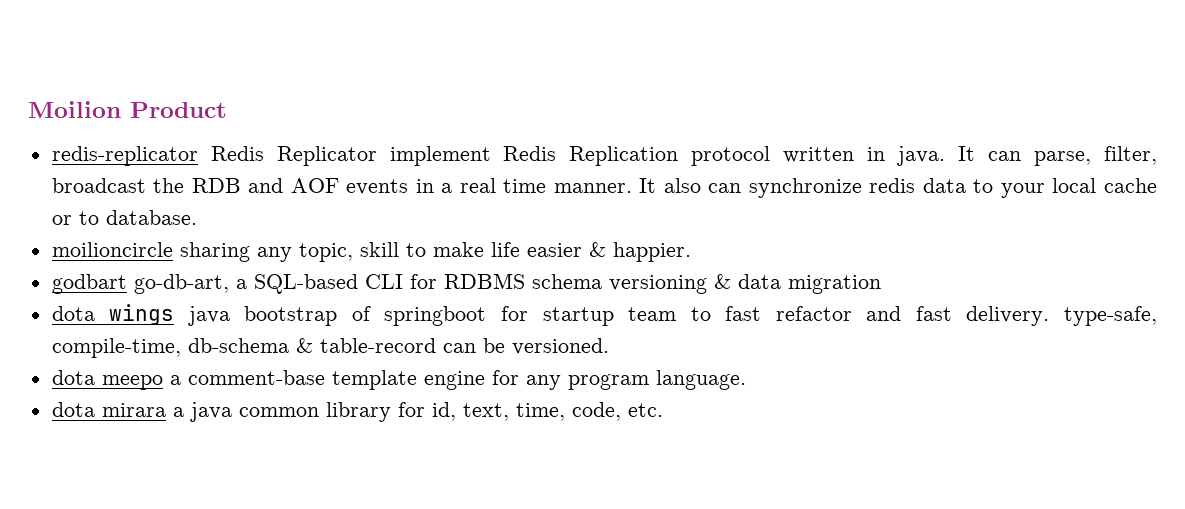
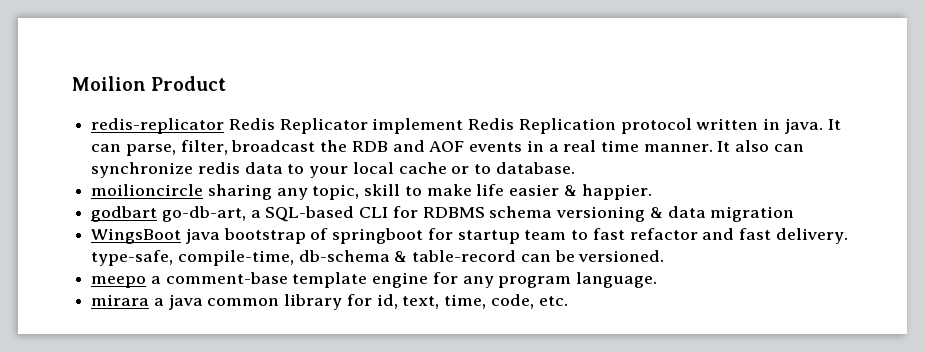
- dota wings java bootstrap of springboot for startup team to fast refactor and fast delivery. type-safe, compile-time, db-schema & table-record can be versioned.
+ WingsBoot java bootstrap of springboot for startup team to fast refactor and fast delivery. type-safe, compile-time, db-schema & table-record can be versioned.
- dota meepo a comment-base template engine for any program language.
+ meepo a comment-base template engine for any program language.
- dota mirara a java common library for id, text, time, code, etc.
+ mirara a java common library for id, text, time, code, etc.

